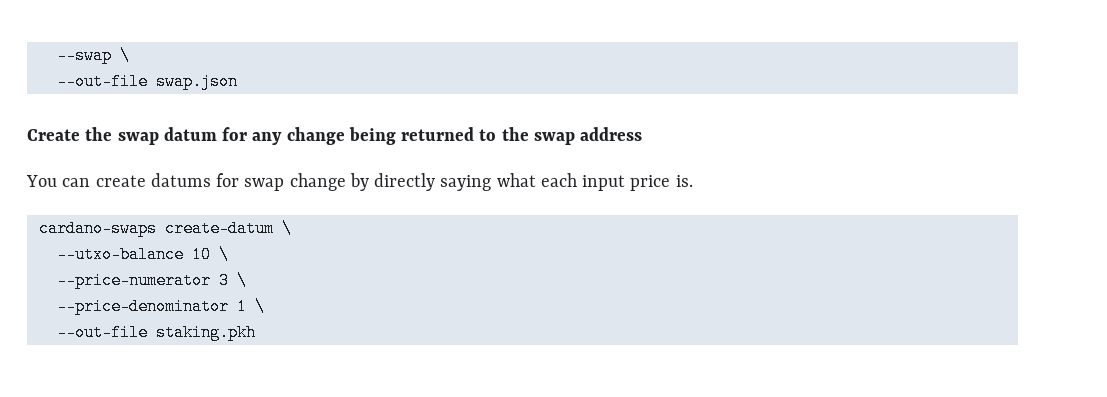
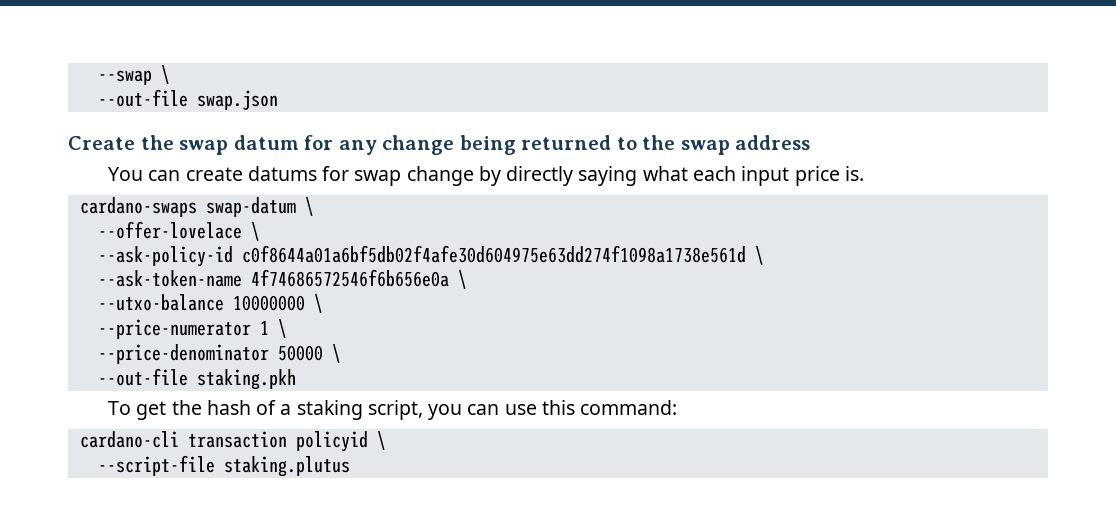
- cardano-swaps create-datum \
+ cardano-swaps swap-datum \
+ --offer-lovelace \
+ --ask-policy-id c0f8644a01a6bf5db02f4afe30d604975e63dd274f1098a1738e561d \
+ --ask-token-name 4f74686572546f6b656e0a \
- --utxo-balance 10 \
+ --utxo-balance 10000000 \
- --price-numerator 3 \
+ --price-numerator 1 \
- --price-denominator 1 \
+ --price-denominator 50000 \
+ To get the hash of a staking script, you can use this command:
+ cardano-cli transaction policyid \
+ --script-file staking.plutus

